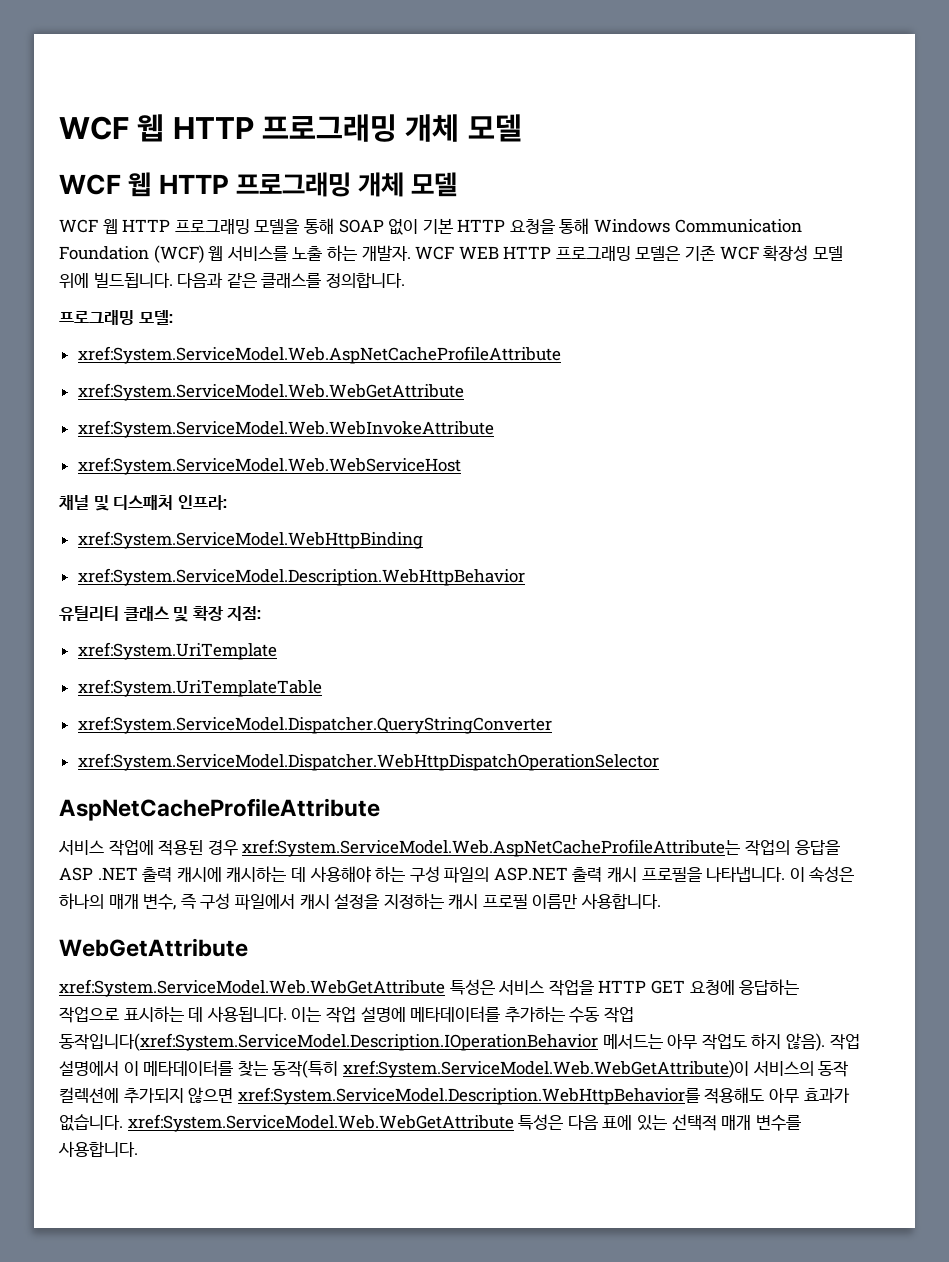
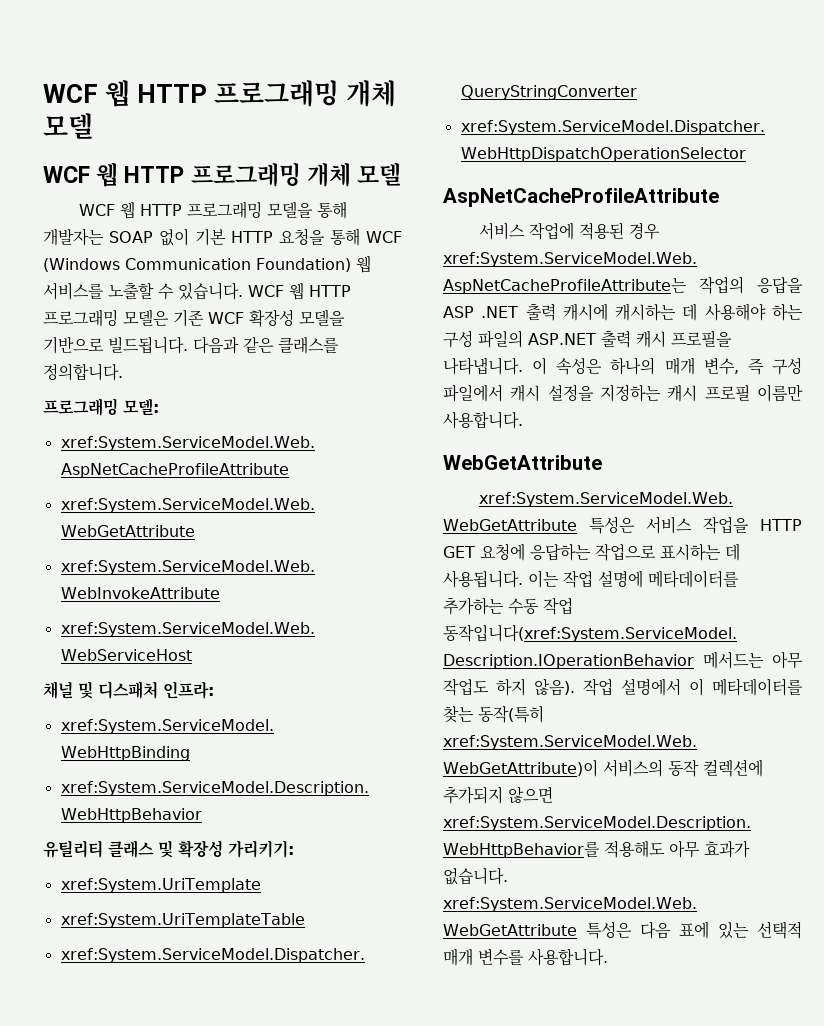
- WCF 웹 HTTP 프로그래밍 모델을 통해 SOAP 없이 기본 HTTP 요청을 통해 Windows Communication Foundation (WCF) 웹 서비스를 노출 하는 개발자. WCF WEB HTTP 프로그래밍 모델은 기존 WCF 확장성 모델 위에 빌드됩니다.
+ WCF 웹 HTTP 프로그래밍 모델을 통해 개발자는 SOAP 없이 기본 HTTP 요청을 통해 WCF (Windows Communication Foundation) 웹 서비스를 노출할 수 있습니다. WCF 웹 HTTP 프로그래밍 모델은 기존 WCF 확장성 모델을 기반으로 빌드됩니다.
- 유틸리티 클래스 및 확장 지점:
+ 유틸리티 클래스 및 확장성 가리키기:

